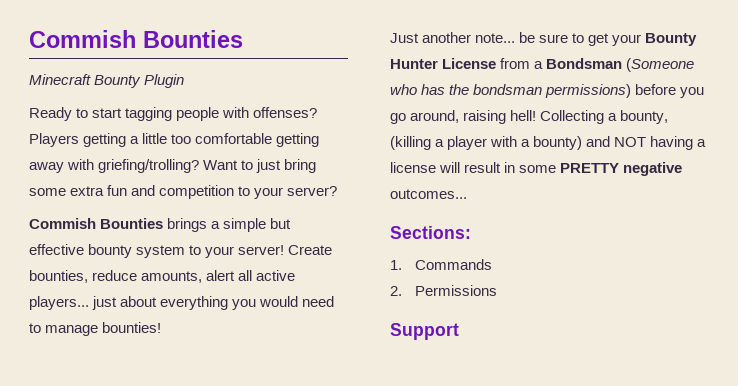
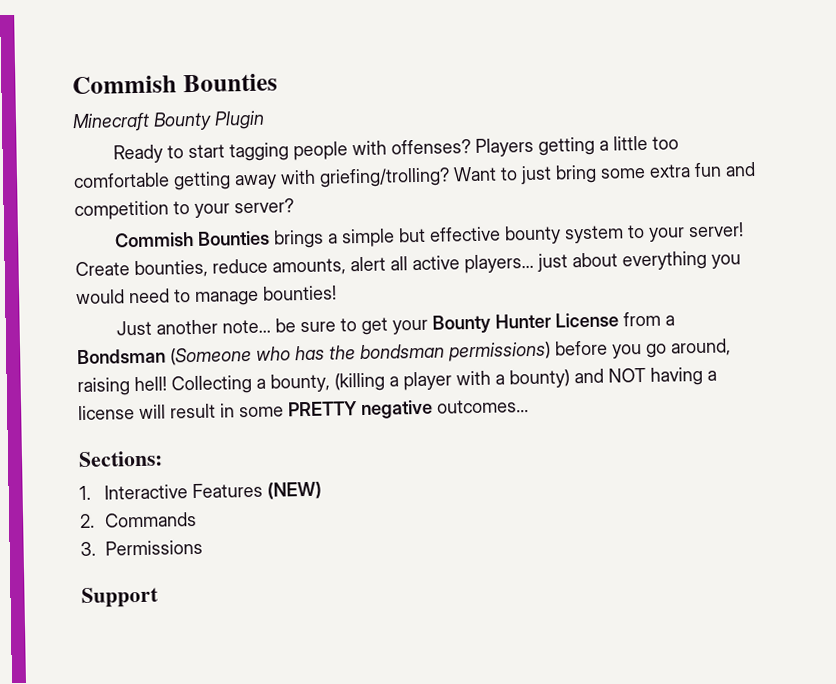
- 1. Commands
+ 1. Interactive Features (NEW)
+ 2. Commands
- 2. Permissions
+ 3. Permissions

